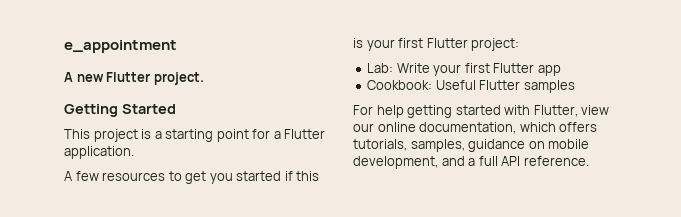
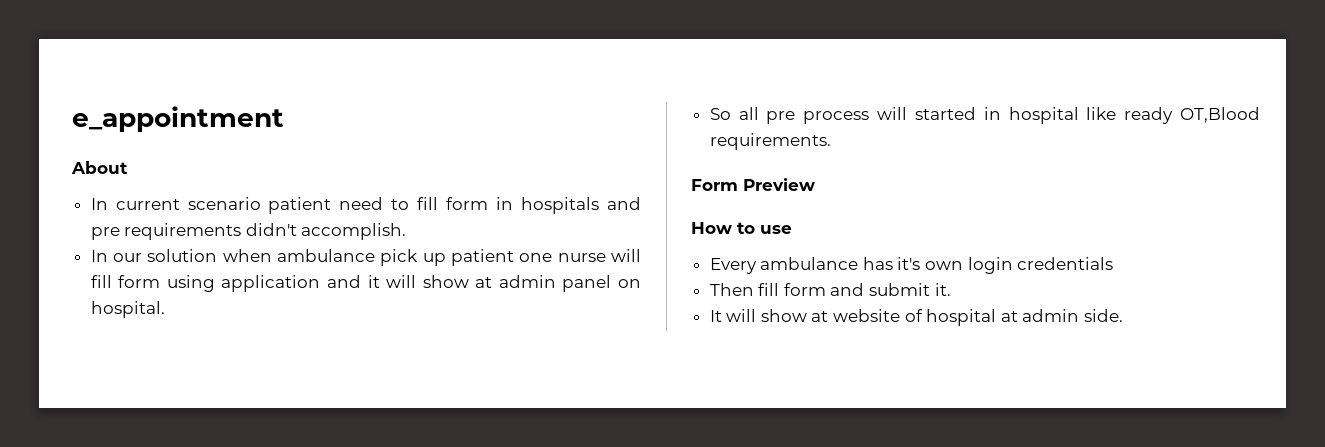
- A new Flutter project.
- Getting Started
- This project is a starting point for a Flutter application.
- A few resources to get you started if this is your first Flutter project:
- Lab: Write your first Flutter app
- Cookbook: Useful Flutter samples
- For help getting started with Flutter, view our online documentation, which offers tutorials, samples, guidance on mobile development, and a full API reference.
+ About
+ In current scenario patient need to fill form in hospitals and pre requirements didn't accomplish.
+ In our solution when ambulance pick up patient one nurse will fill form using application and it will show at admin panel on hospital.
+ So all pre process will started in hospital like ready OT,Blood requirements.
+ Form Preview
+ How to use
+ Every ambulance has it's own login credentials
+ Then fill form and submit it.
+ It will show at website of hospital at admin side.

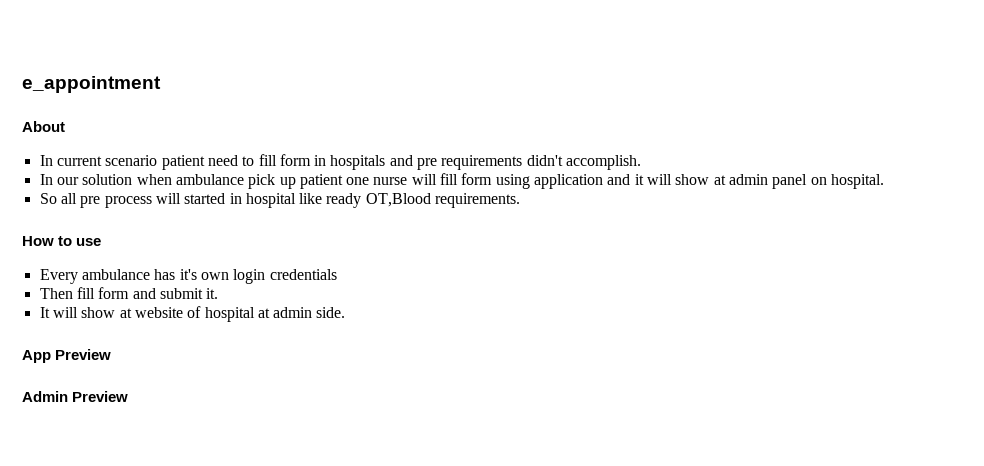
- Form Preview
+ App Preview
+ Admin Preview

